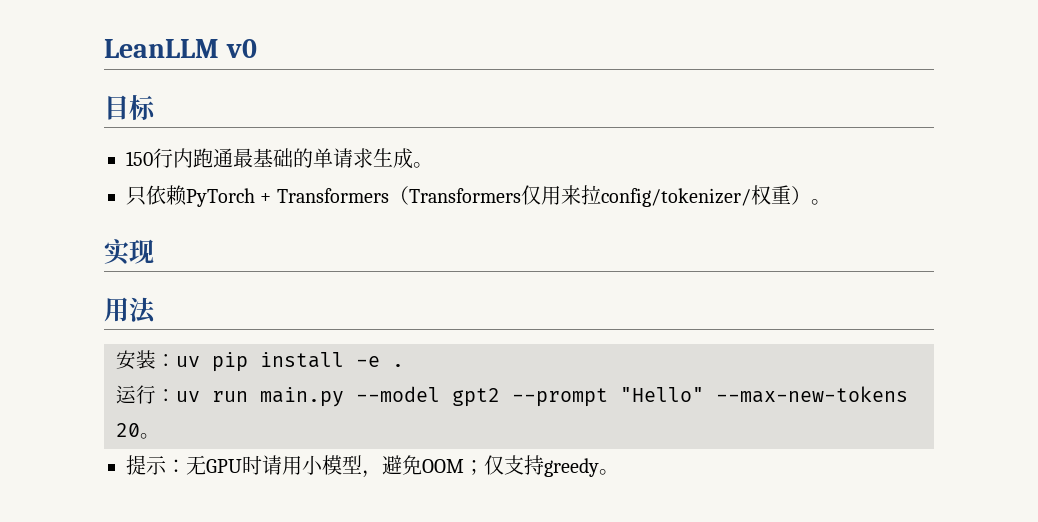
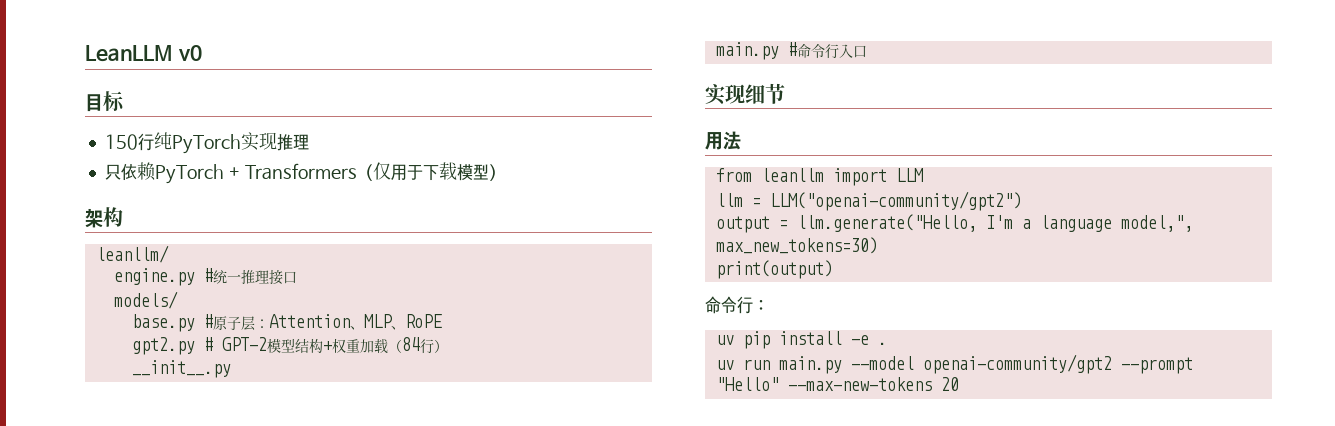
- 150行内跑通最基础的单请求生成。
+ 150行纯PyTorch实现推理
- 只依赖PyTorch + Transformers（Transformers仅用来拉config/tokenizer/权重）。
- 实现
+ 只依赖PyTorch + Transformers（仅用于下载模型）
+ 架构
+ leanllm/
+ engine.py #统一推理接口
+ models/
+ base.py #原子层：Attention、MLP、RoPE
+ gpt2.py # GPT-2模型结构+权重加载（84行）
+ __init__.py
+ main.py #命令行入口
+ 实现细节
- 安装：uv pip install -e .
+ from leanllm import LLM
+ llm = LLM("openai-community/gpt2")
+ output = llm.generate("Hello, I'm a language model,", max_new_tokens=30)
+ print(output)
+ 命令行：
+ uv pip install -e .
- 运行：uv run main.py --model gpt2 --prompt "Hello" --max-new-tokens 20。
- 提示：无GPU时请用小模型，避免OOM；仅支持greedy。
+ uv run main.py --model openai-community/gpt2 --prompt "Hello" --max-new-tokens 20

